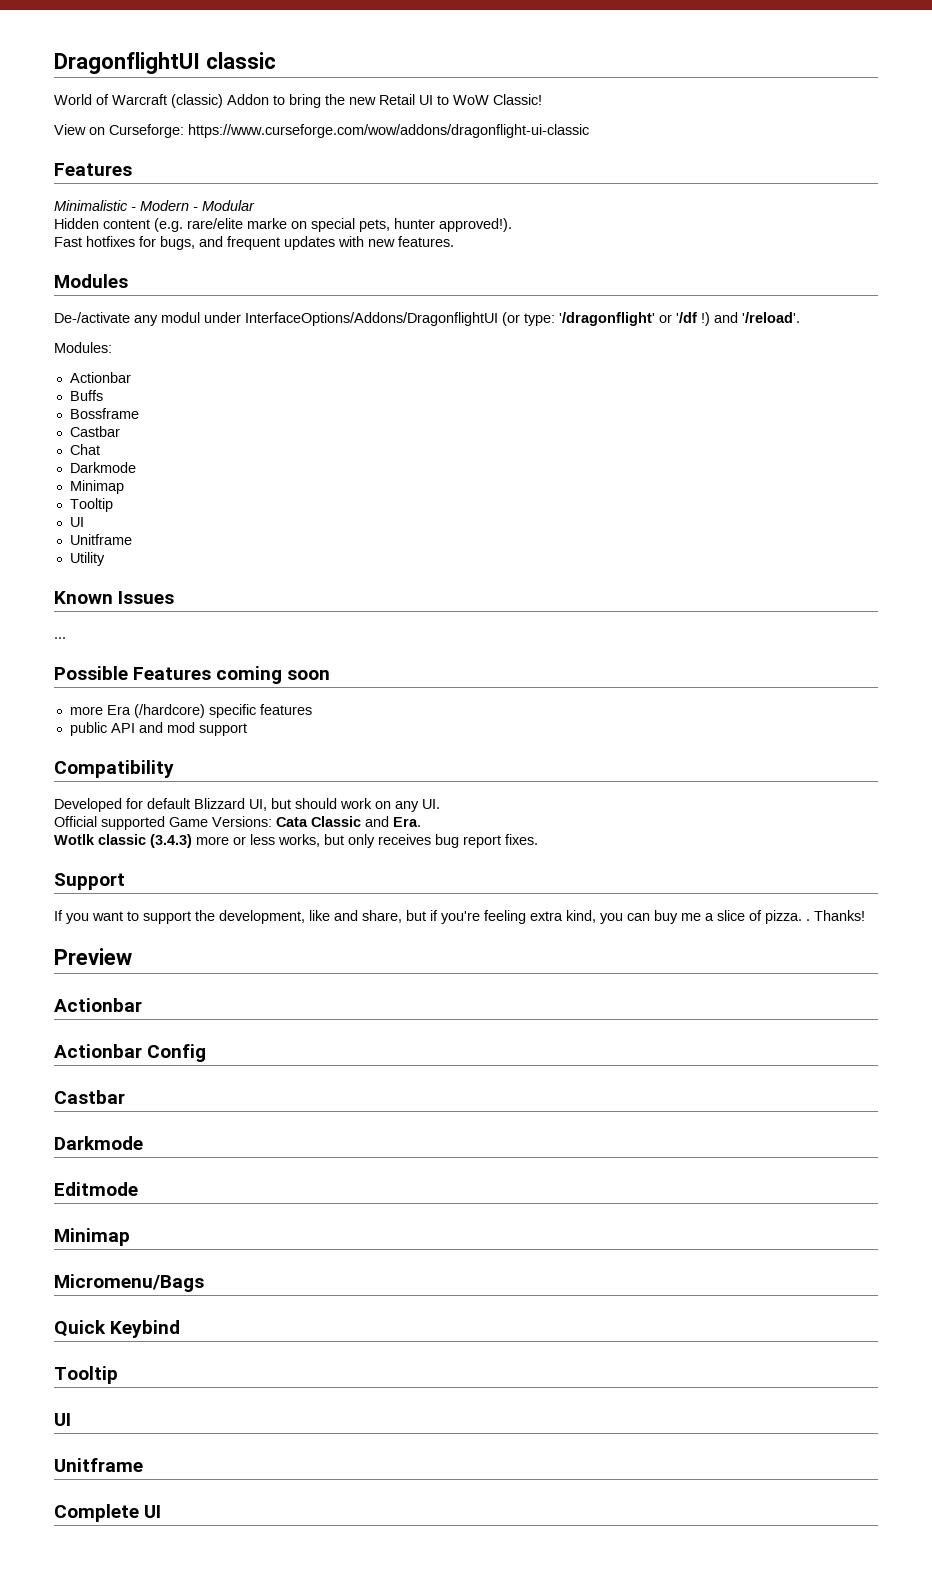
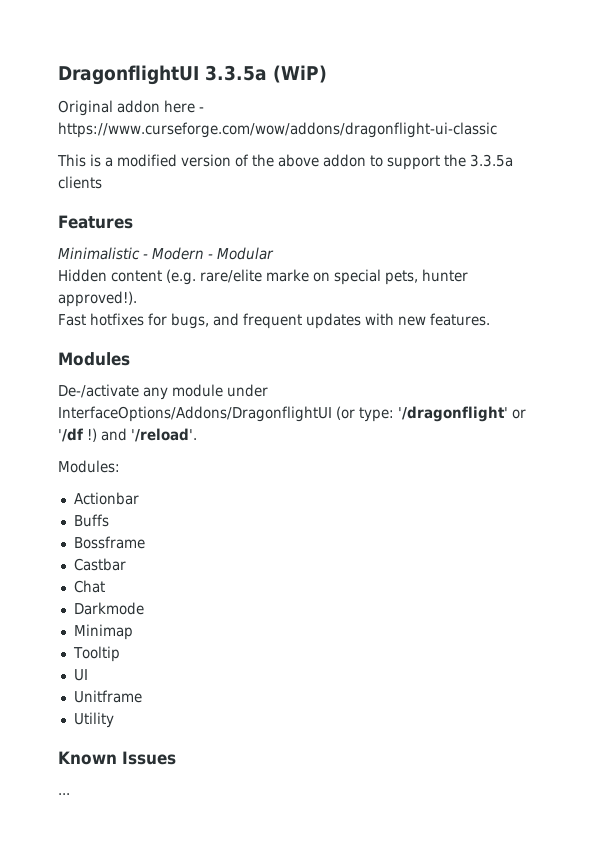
- DragonflightUI classic
- World of Warcraft (classic) Addon to bring the new Retail UI to WoW Classic!
- View on Curseforge: https://www.curseforge.com/wow/addons/dragonflight-ui-classic
+ DragonflightUI 3.3.5a (WiP)
+ Original addon here - https://www.curseforge.com/wow/addons/dragonflight-ui-classic
+ This is a modified version of the above addon to support the 3.3.5a clients
- De-/activate any modul under InterfaceOptions/Addons/DragonflightUI (or type: '/dragonflight' or '/df !) and '/reload'.
+ De-/activate any module under InterfaceOptions/Addons/DragonflightUI (or type: '/dragonflight' or '/df !) and '/reload'.
- Possible Features coming soon
- more Era (/hardcore) specific features
- public API and mod support
- Compatibility
- Developed for default Blizzard UI, but should work on any UI.
- Official supported Game Versions: Cata Classic and Era.
- Wotlk classic (3.4.3) more or less works, but only receives bug report fixes.
- Support
- If you want to support the development, like and share, but if you're feeling extra kind, you can buy me a slice of pizza. . Thanks!
- Preview
- Actionbar
- Actionbar Config
- Castbar
- Darkmode
- Editmode
- Minimap
- Micromenu/Bags
- Quick Keybind
- Tooltip
- UI
- Unitframe
- Complete UI

